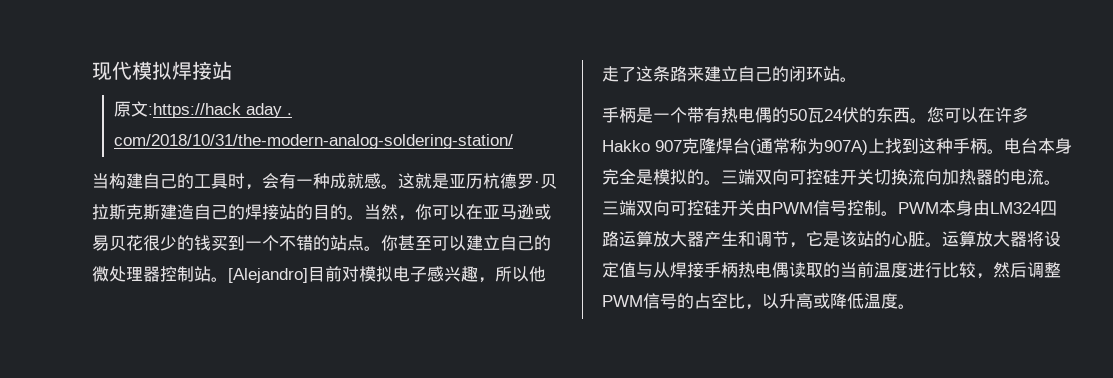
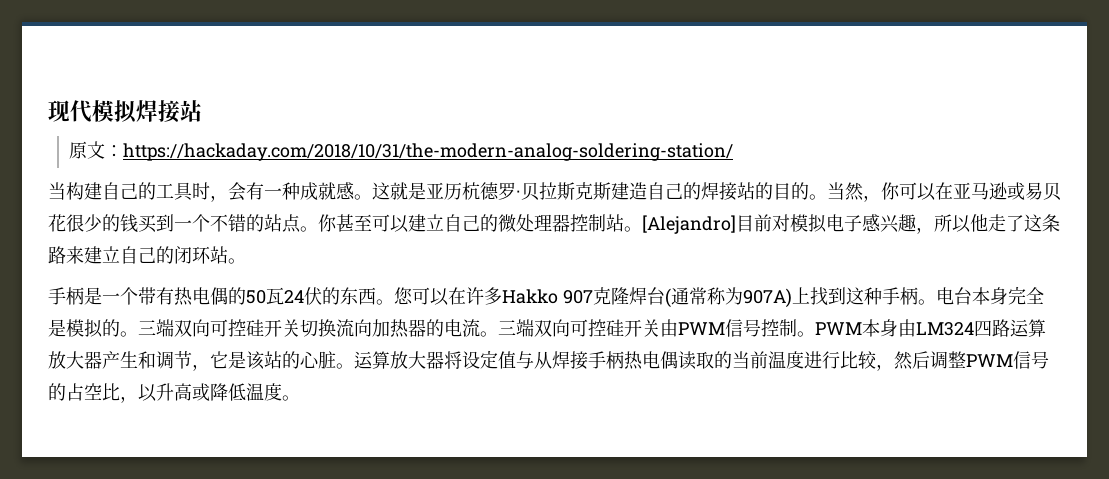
- 原文:https://hack aday . com/2018/10/31/the-modern-analog-soldering-station/
+ 原文：https://hackaday.com/2018/10/31/the-modern-analog-soldering-station/

